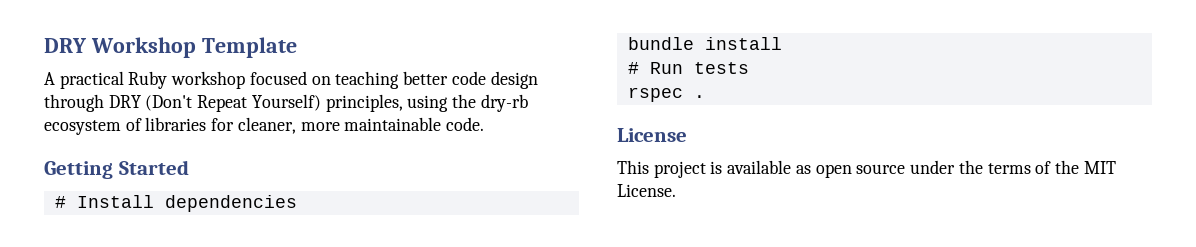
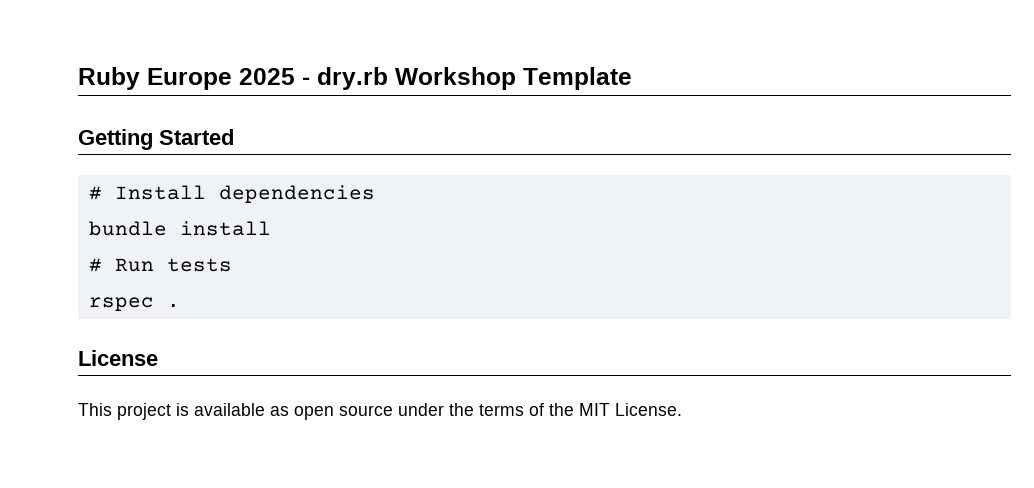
- DRY Workshop Template
- A practical Ruby workshop focused on teaching better code design through DRY (Don't Repeat Yourself) principles, using the dry-rb ecosystem of libraries for cleaner, more maintainable code.
+ Ruby Europe 2025 - dry.rb Workshop Template

